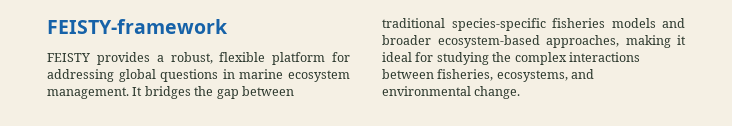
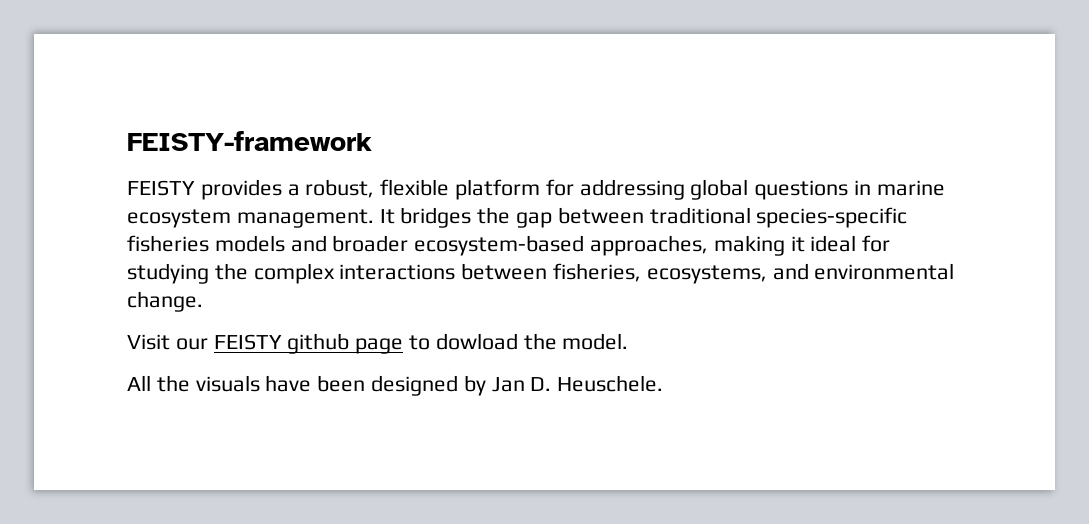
+ Visit our FEISTY github page to dowload the model.
+ All the visuals have been designed by Jan D. Heuschele.

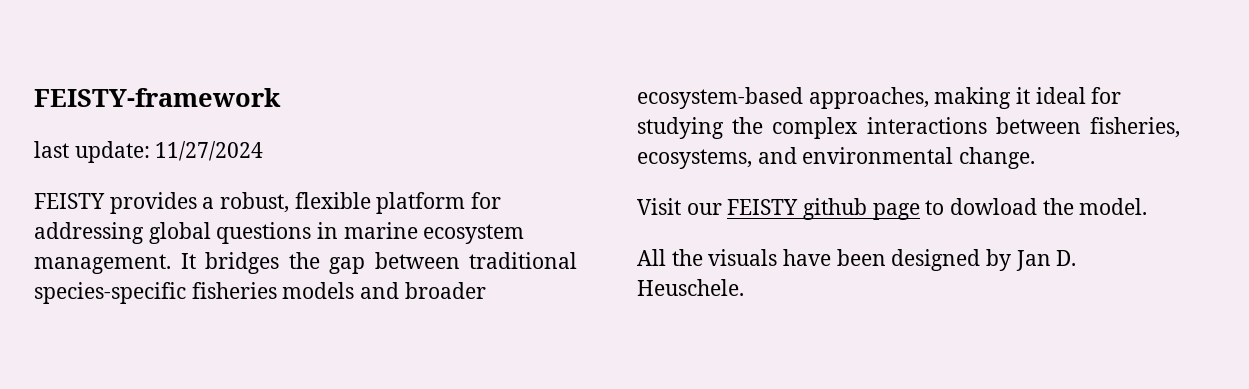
+ last update: 11/27/2024

